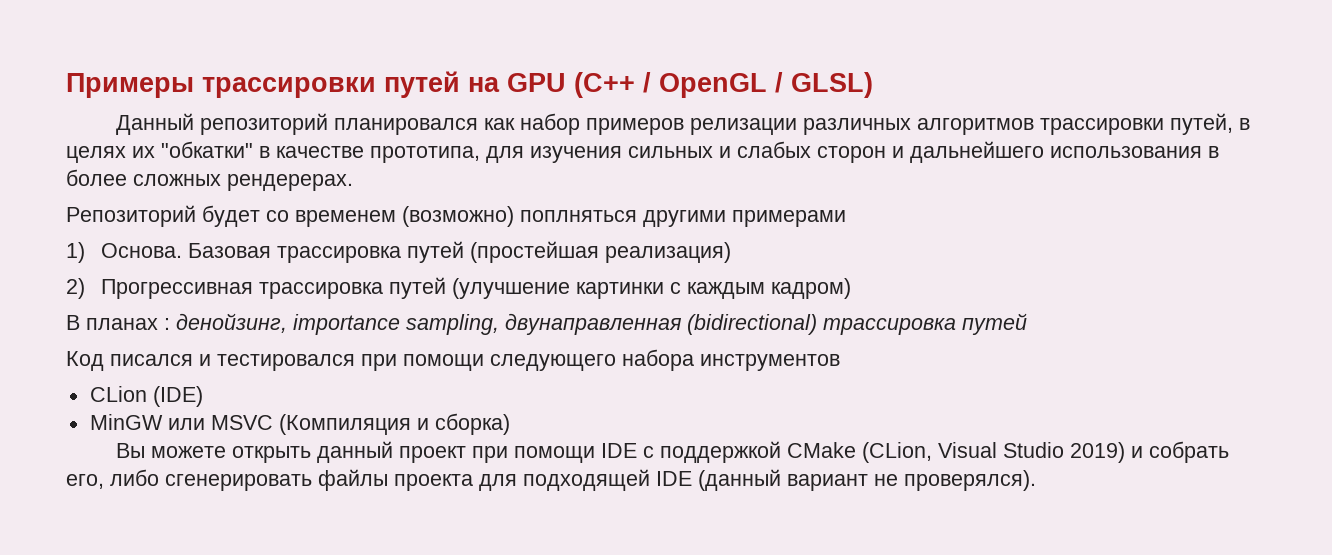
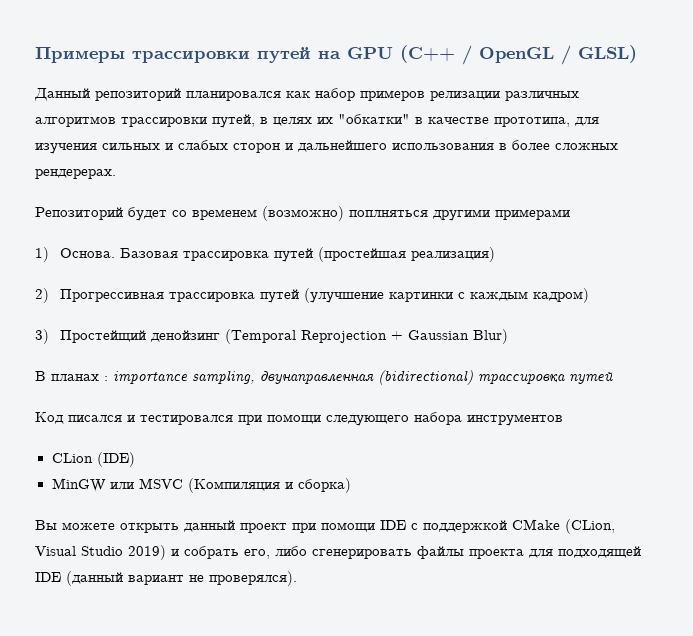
+ 3) Простейщий денойзинг (Temporal Reprojection + Gaussian Blur)
- В планах : денойзинг, importance sampling, двунаправленная (bidirectional) трассировка путей
+ В планах : importance sampling, двунаправленная (bidirectional) трассировка путей

